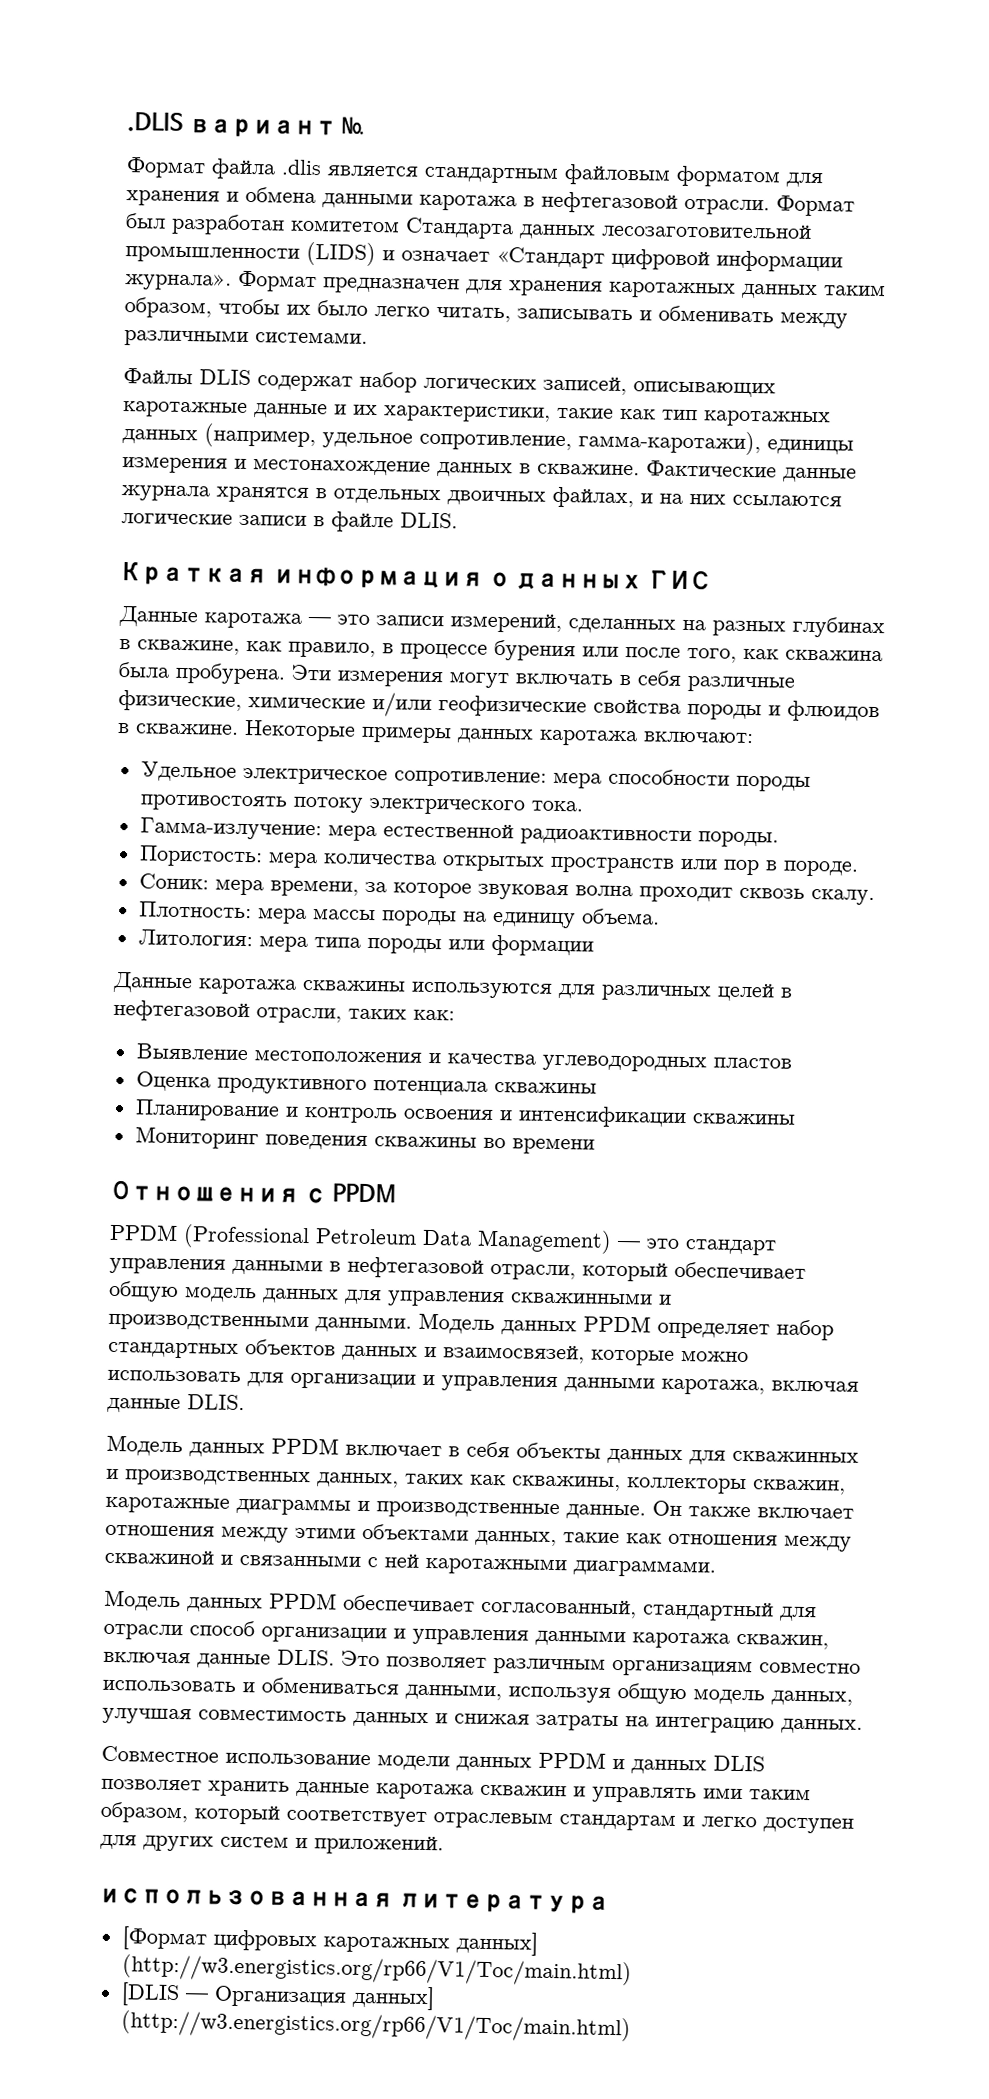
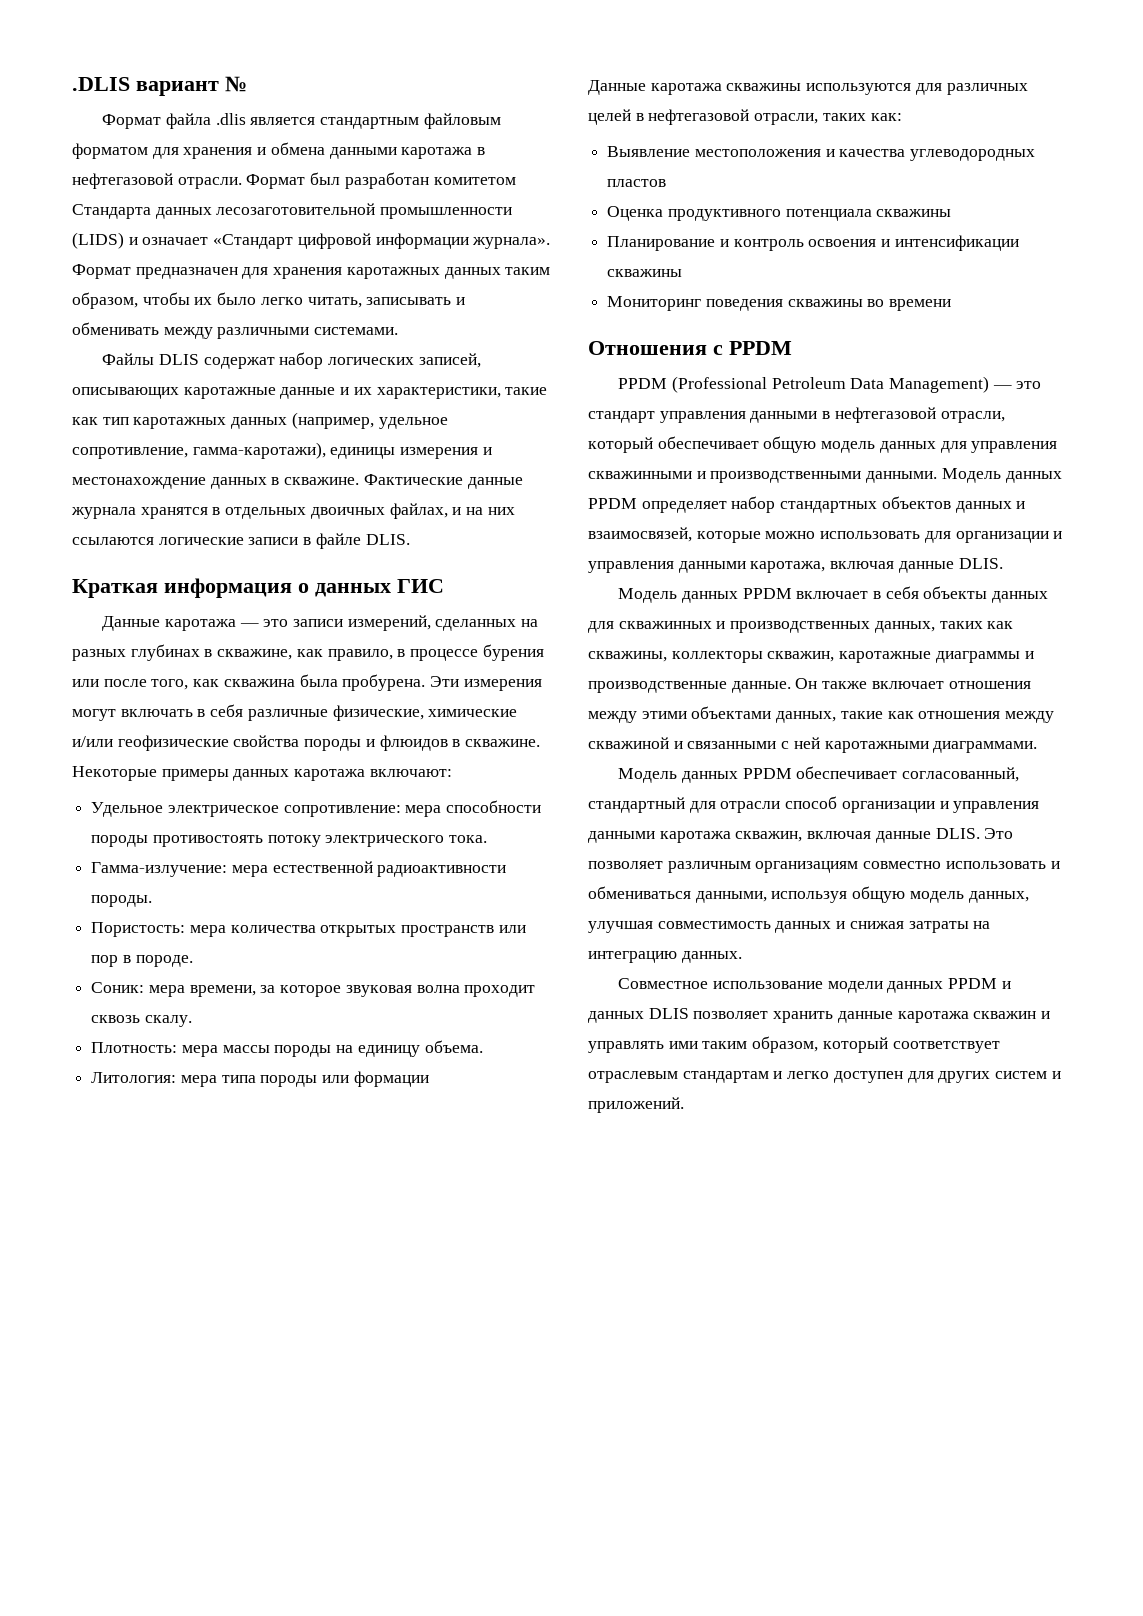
- использованная литература
- [Формат цифровых каротажных данных] (http://w3.energistics.org/rp66/V1/Toc/main.html)
- [DLIS — Организация данных] (http://w3.energistics.org/rp66/V1/Toc/main.html)

